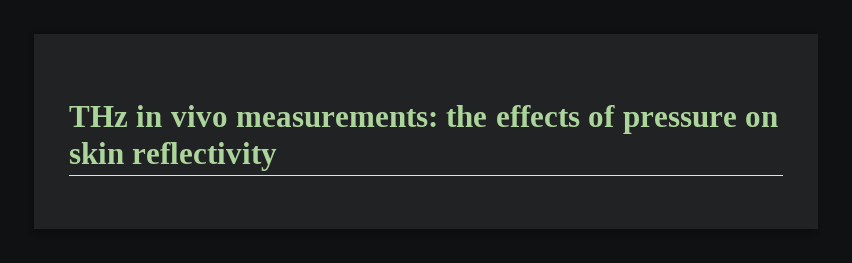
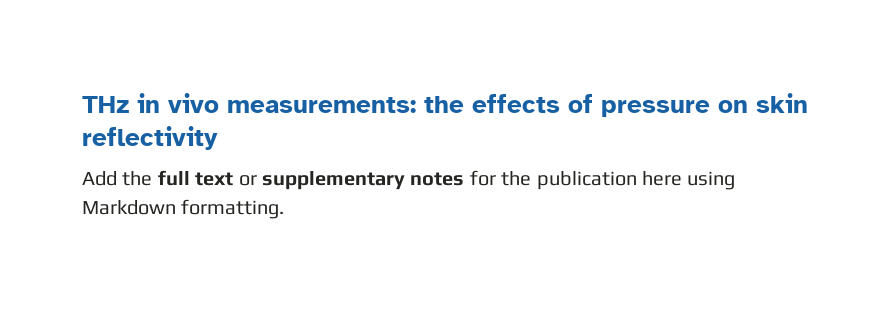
+ Add the full text or supplementary notes for the publication here using Markdown formatting.

